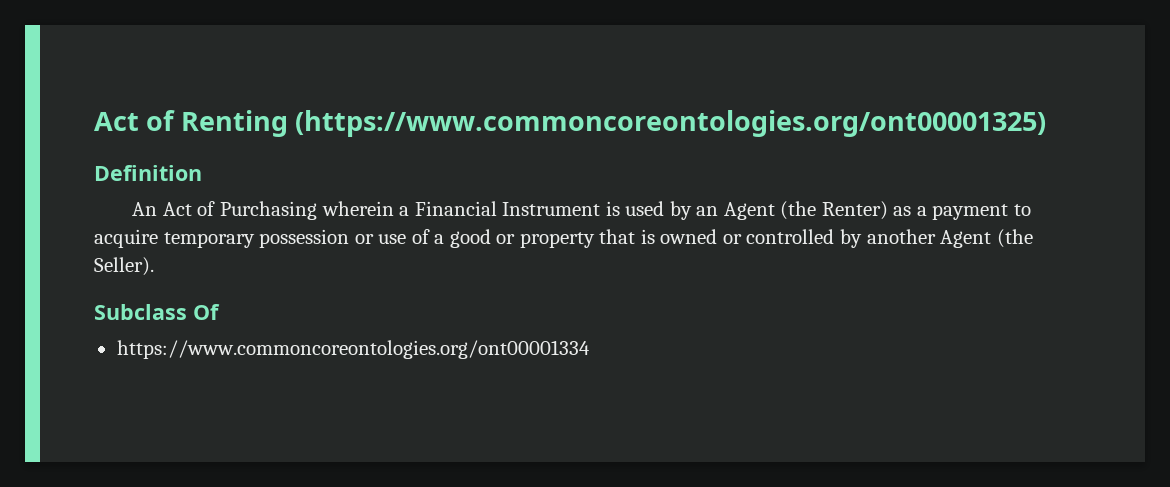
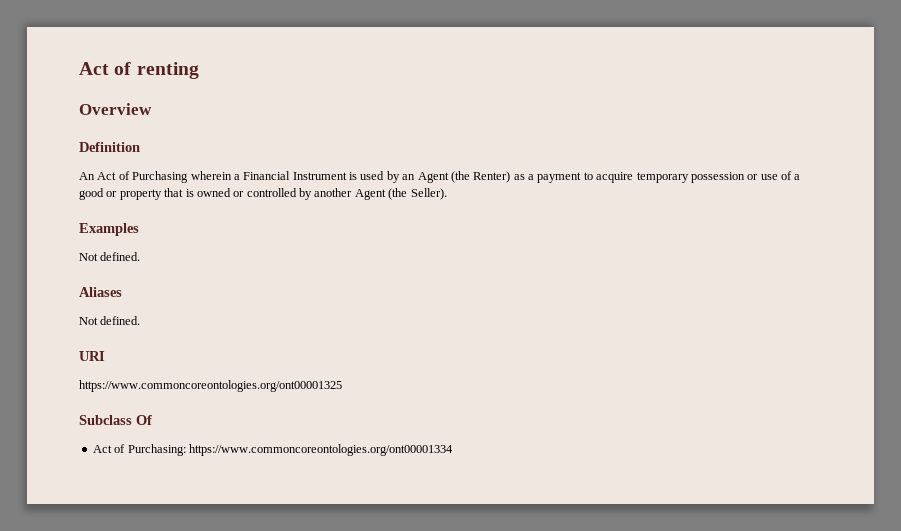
- Act of Renting (https://www.commoncoreontologies.org/ont00001325)
+ Act of renting
+ Overview
+ Examples
+ Not defined.
+ Aliases
+ Not defined.
+ URI
+ https://www.commoncoreontologies.org/ont00001325
- https://www.commoncoreontologies.org/ont00001334
+ Act of Purchasing: https://www.commoncoreontologies.org/ont00001334

